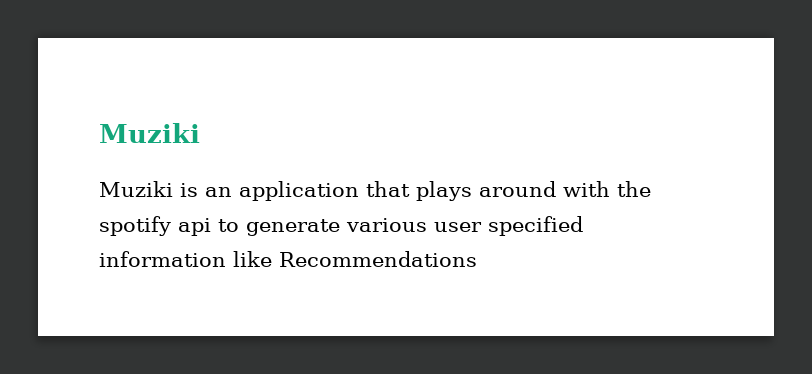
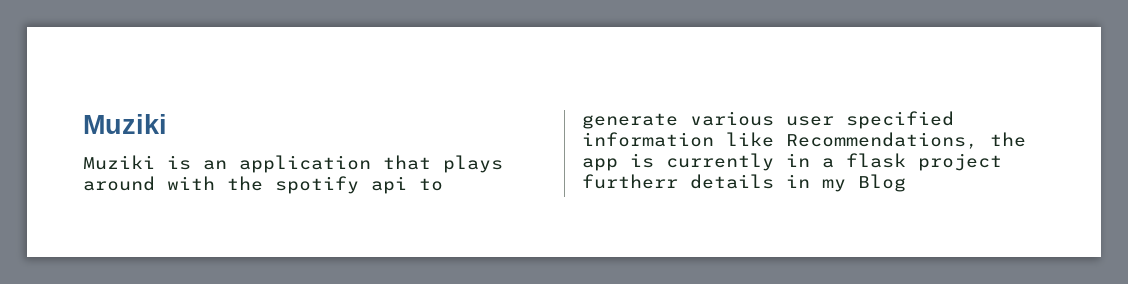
- Muziki is an application that plays around with the spotify api to generate various user specified information like Recommendations
+ Muziki is an application that plays around with the spotify api to generate various user specified information like Recommendations, the app is currently in a flask project furtherr details in my Blog

